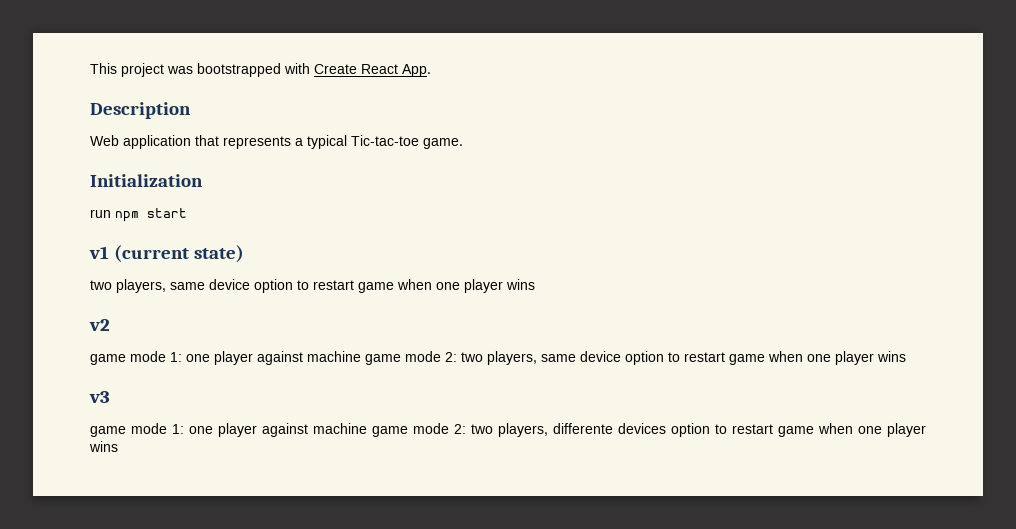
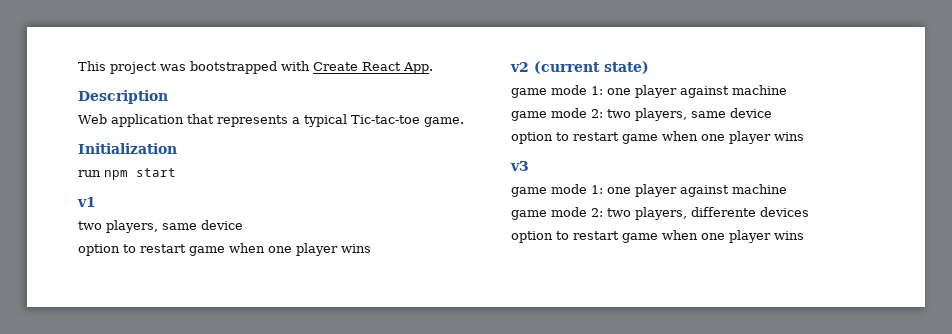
- v1 (current state)
- two players, same device option to restart game when one player wins
+ v1
+ two players, same device
+ option to restart game when one player wins
- v2
- game mode 1: one player against machine game mode 2: two players, same device option to restart game when one player wins
+ v2 (current state)
+ game mode 1: one player against machine
+ game mode 2: two players, same device
+ option to restart game when one player wins
  v3
- game mode 1: one player against machine game mode 2: two players, differente devices option to restart game when one player wins
+ game mode 1: one player against machine
+ game mode 2: two players, differente devices
+ option to restart game when one player wins

